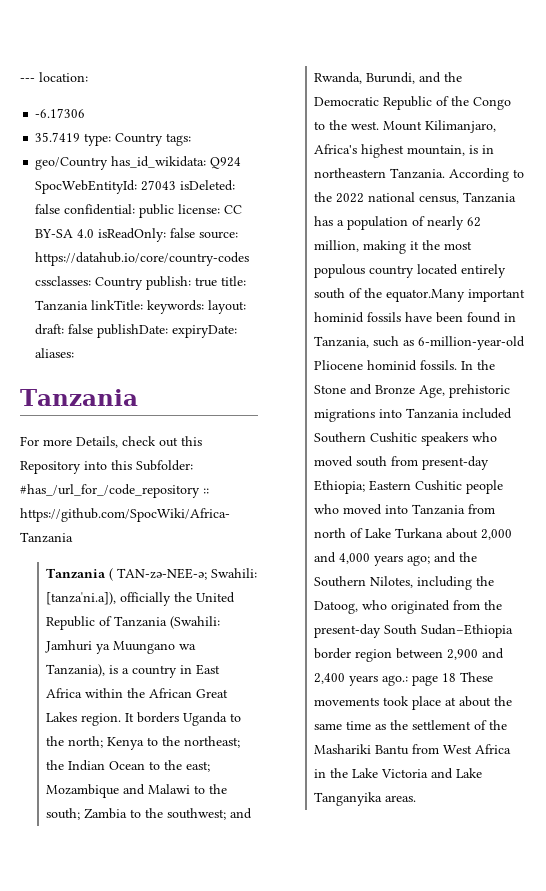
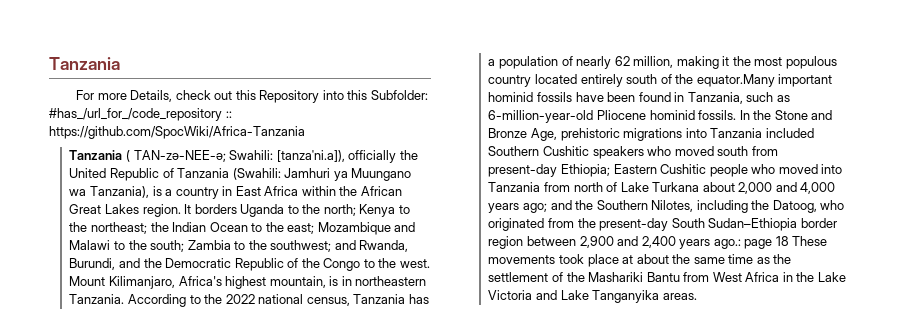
- --- location:
- -6.17306
- 35.7419 type: Country tags:
- geo/Country has_id_wikidata: Q924 SpocWebEntityId: 27043 isDeleted: false confidential: public license: CC BY-SA 4.0 isReadOnly: false source: https://datahub.io/core/country-codes cssclasses: Country publish: true title: Tanzania linkTitle: keywords: layout: draft: false publishDate: expiryDate: aliases:

